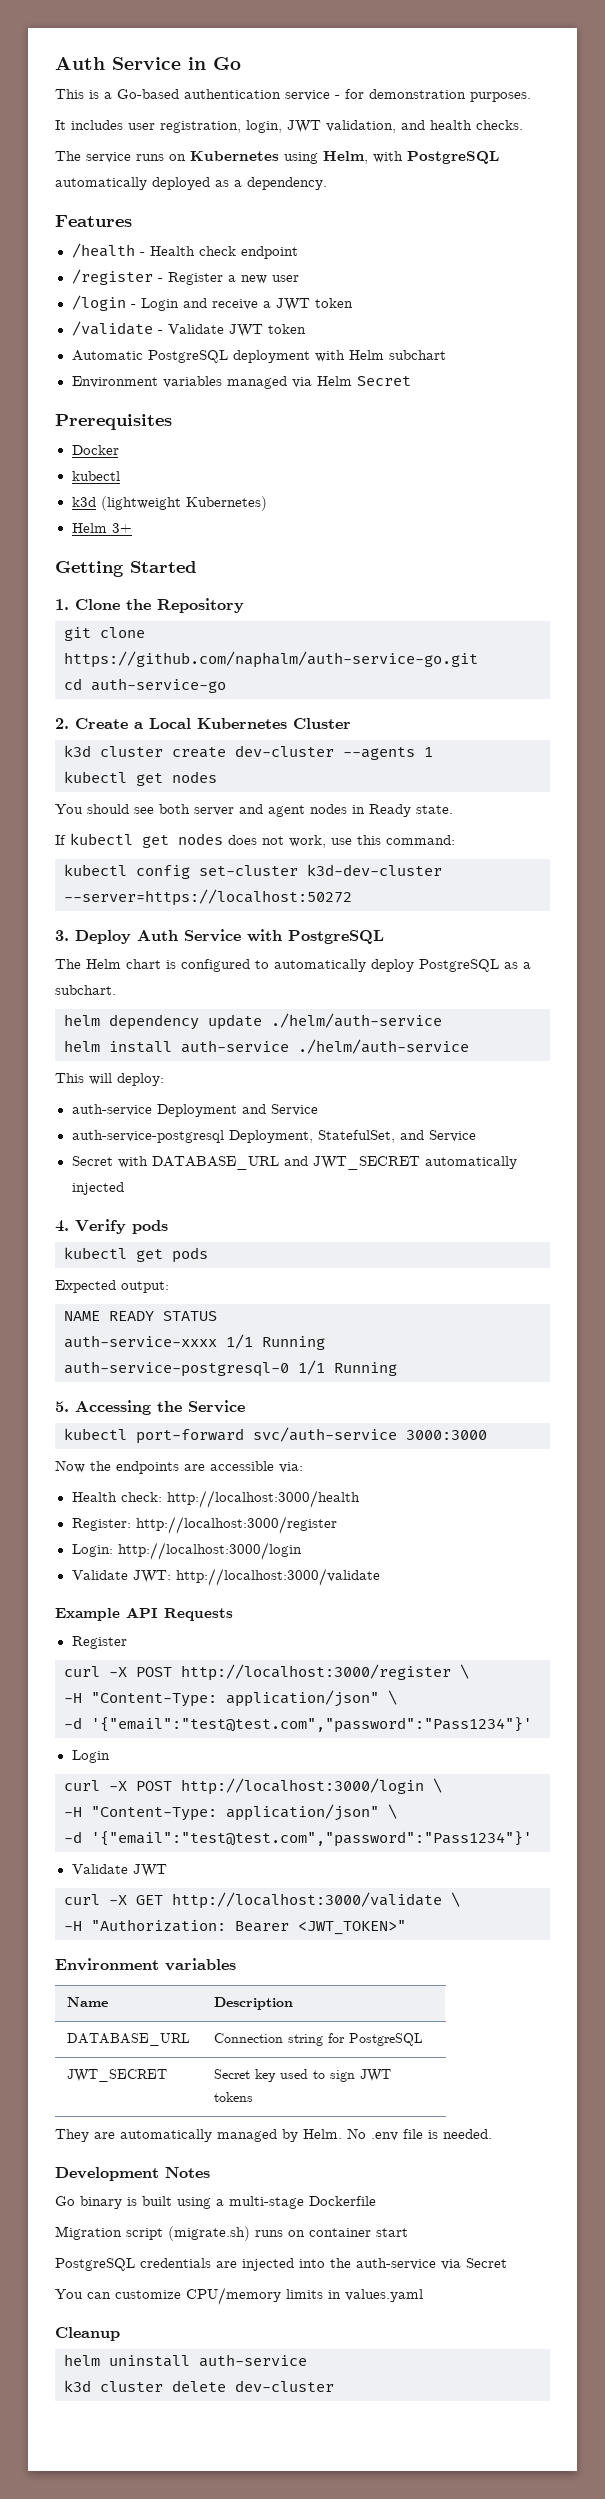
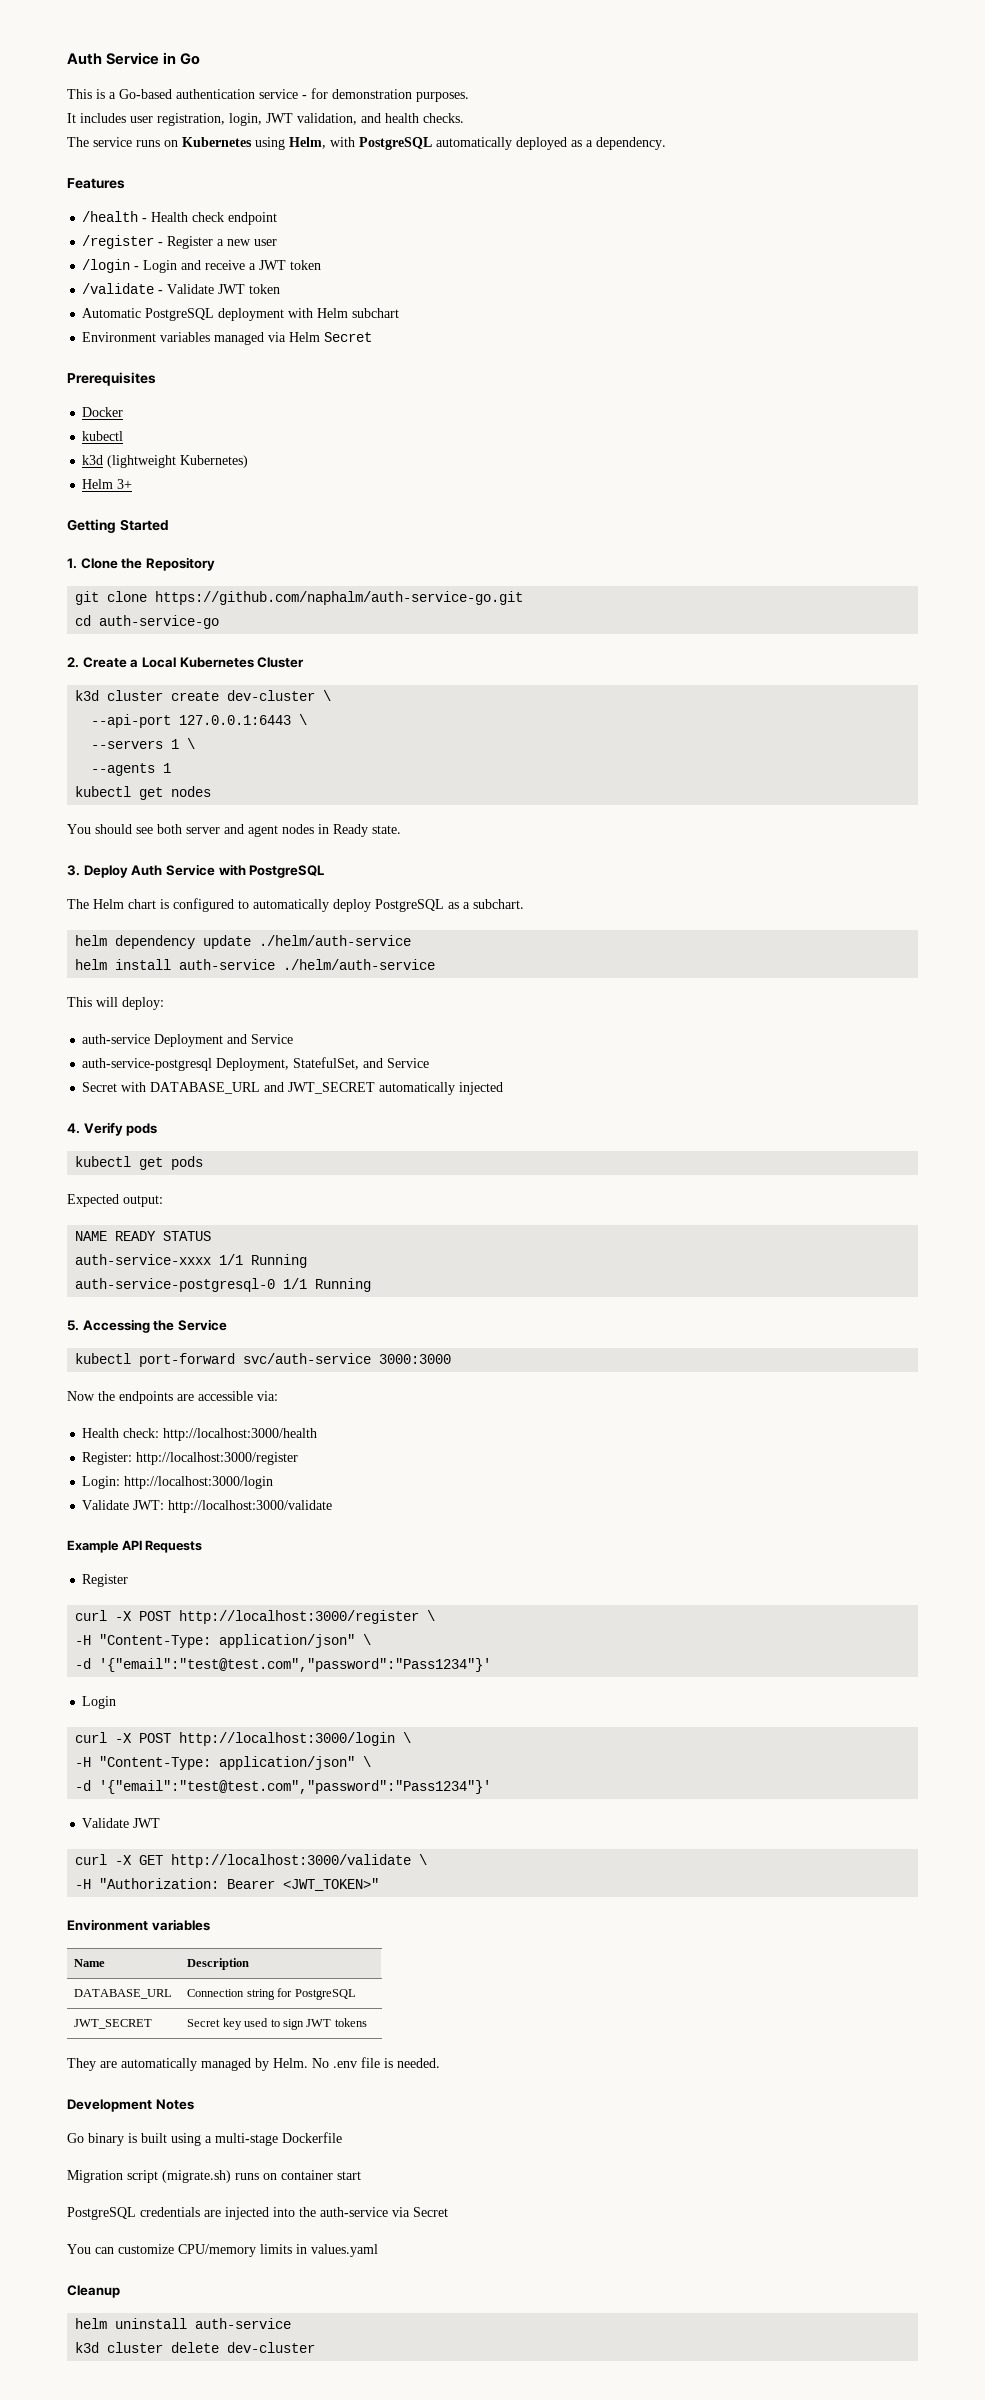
- k3d cluster create dev-cluster --agents 1
+ k3d cluster create dev-cluster \
+ --api-port 127.0.0.1:6443 \
+ --servers 1 \
+ --agents 1
- If kubectl get nodes does not work, use this command:
- kubectl config set-cluster k3d-dev-cluster --server=https://localhost:50272

